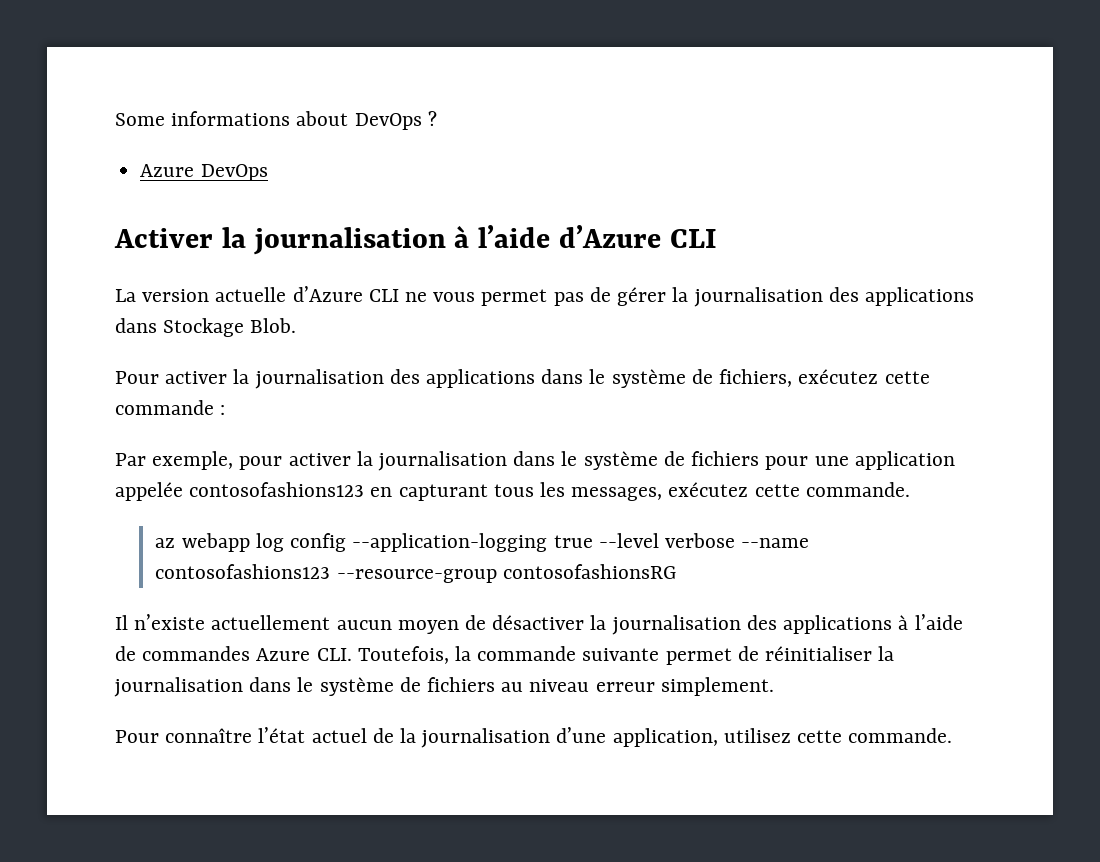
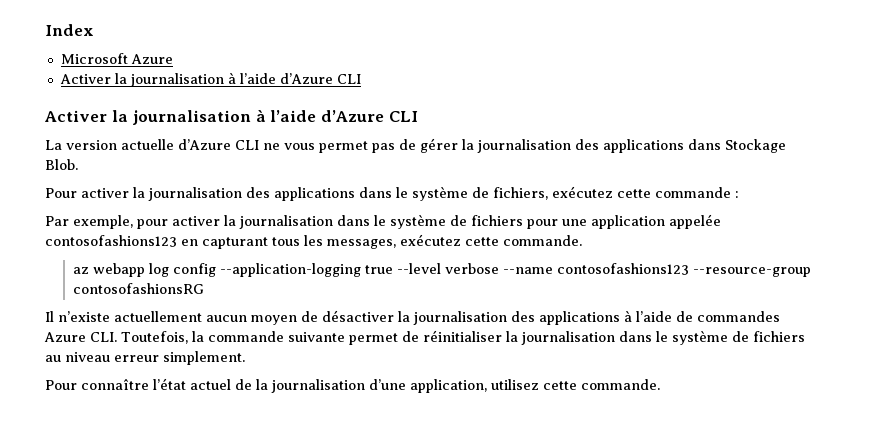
- Some informations about DevOps ?
- Azure DevOps
+ Index
+ Microsoft Azure
+ Activer la journalisation à l’aide d’Azure CLI

